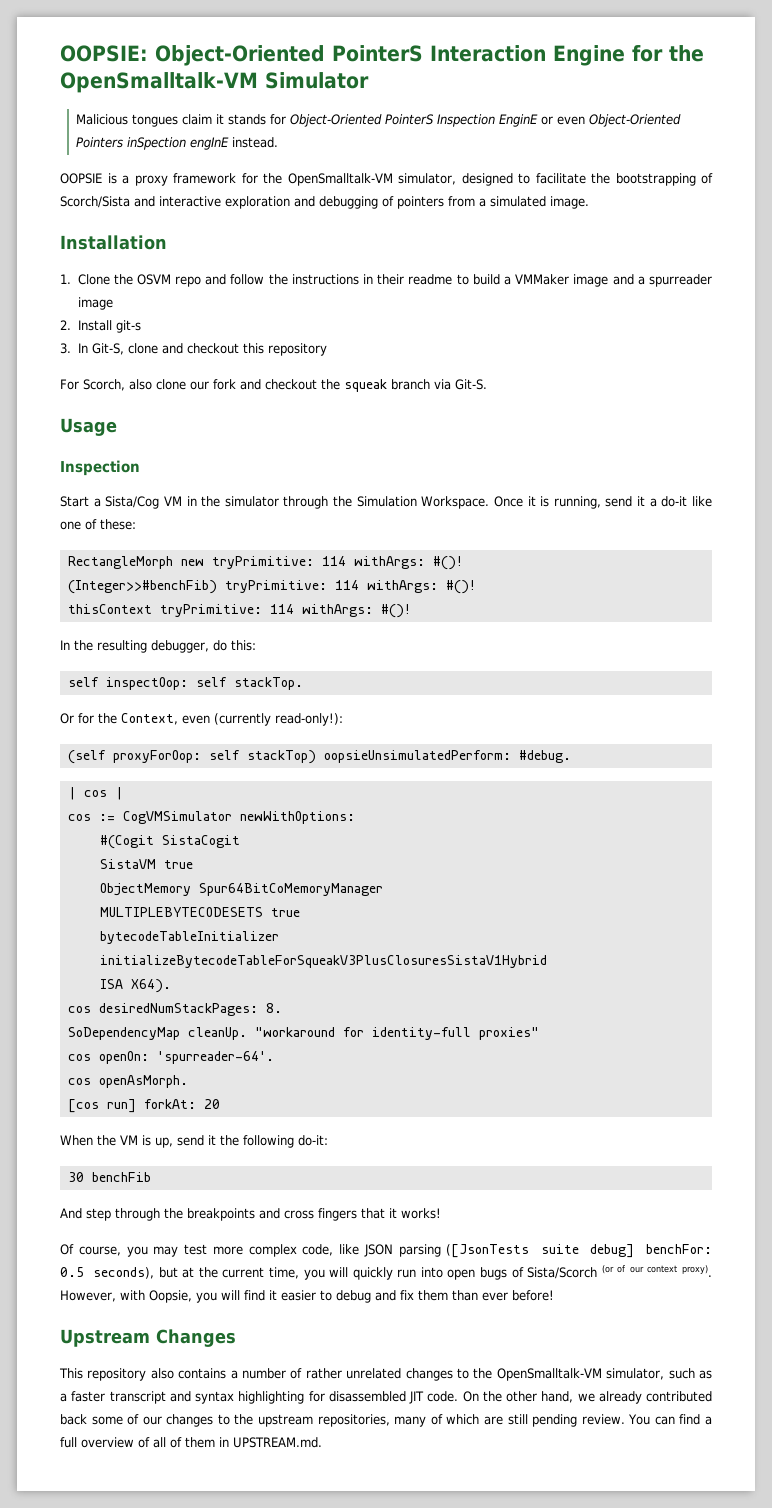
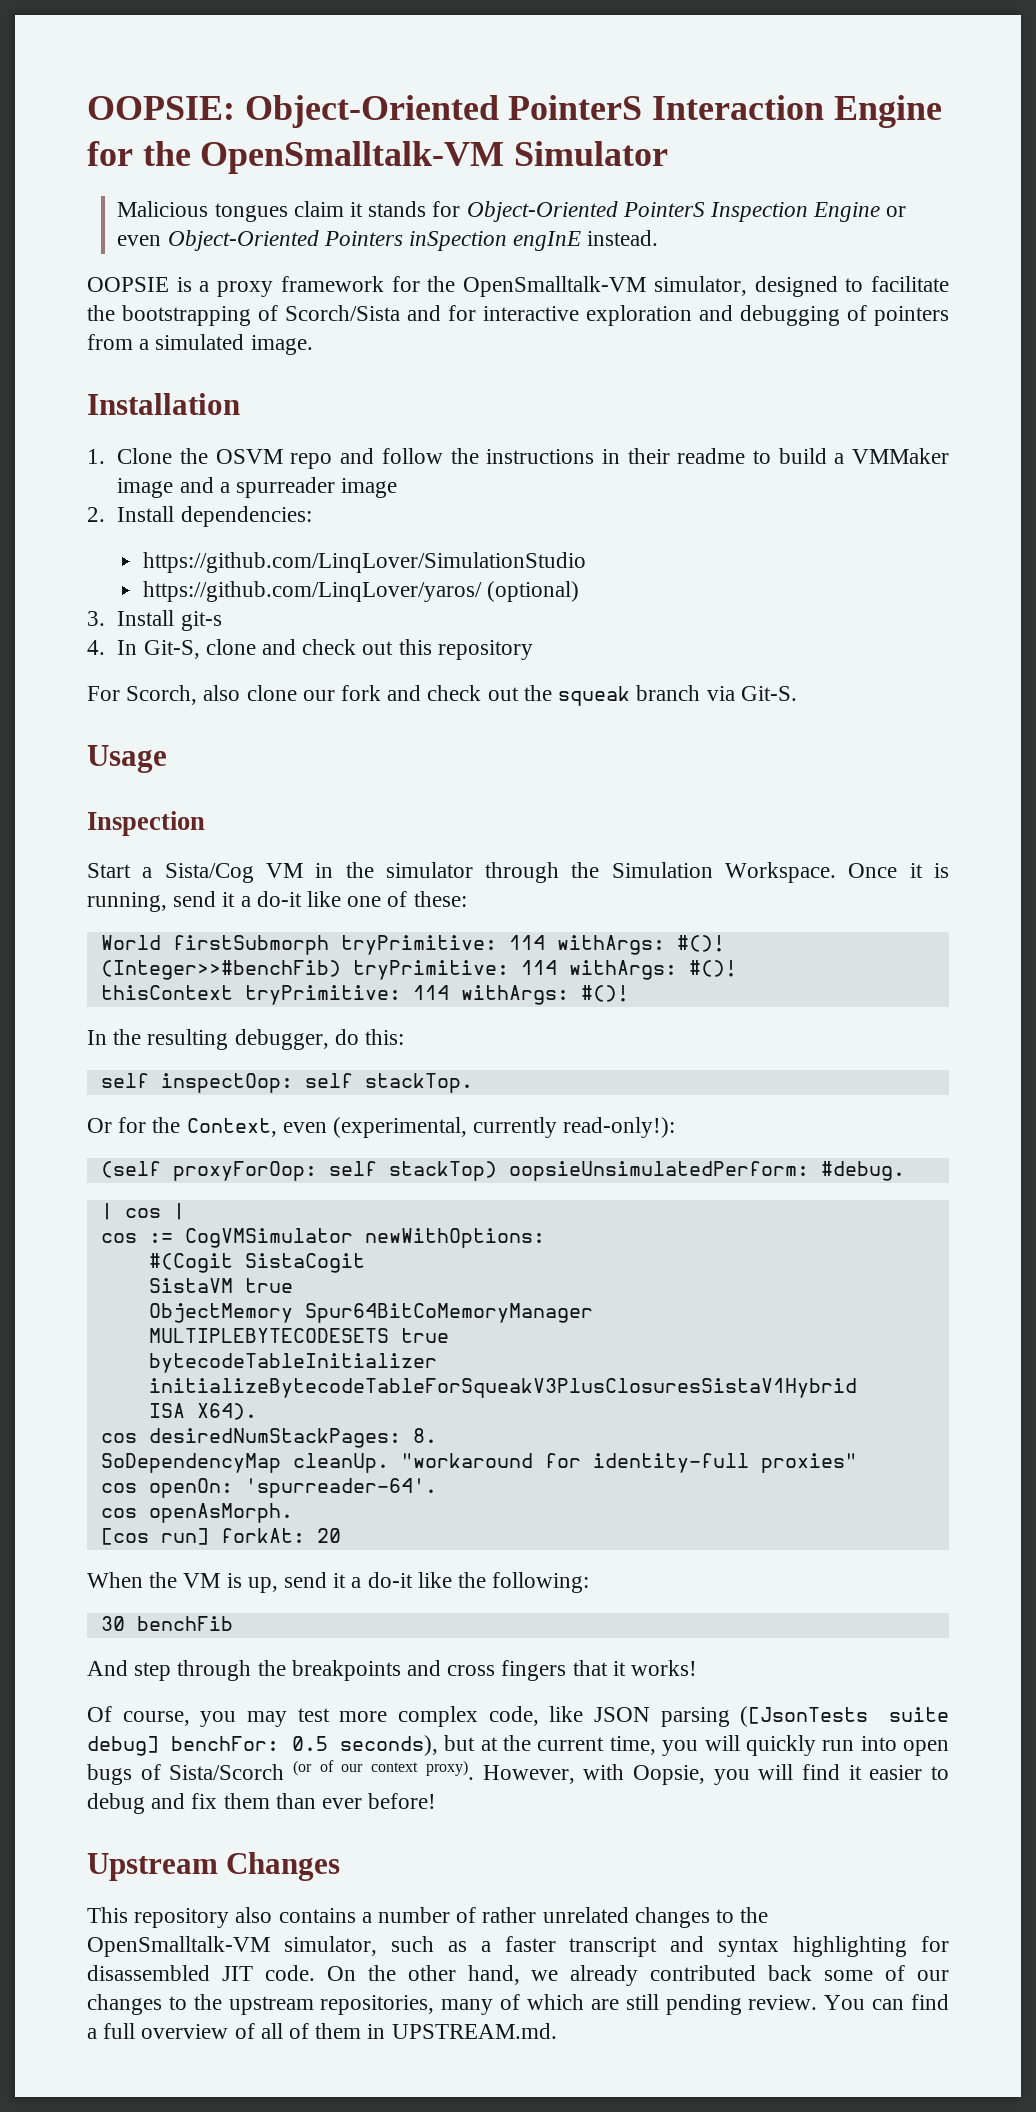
- Malicious tongues claim it stands for Object-Oriented PointerS Inspection EnginE or even Object-Oriented Pointers inSpection engInE instead.
+ Malicious tongues claim it stands for Object-Oriented PointerS Inspection Engine or even Object-Oriented Pointers inSpection engInE instead.
- OOPSIE is a proxy framework for the OpenSmalltalk-VM simulator, designed to facilitate the bootstrapping of Scorch/Sista and interactive exploration and debugging of pointers from a simulated image.
+ OOPSIE is a proxy framework for the OpenSmalltalk-VM simulator, designed to facilitate the bootstrapping of Scorch/Sista and for interactive exploration and debugging of pointers from a simulated image.
- 2. Install git-s
+ 2. Install dependencies:
+ https://github.com/LinqLover/SimulationStudio
+ https://github.com/LinqLover/yaros/ (optional)
+ 3. Install git-s
- 3. In Git-S, clone and checkout this repository
+ 4. In Git-S, clone and check out this repository
- For Scorch, also clone our fork and checkout the squeak branch via Git-S.
+ For Scorch, also clone our fork and check out the squeak branch via Git-S.
- RectangleMorph new tryPrimitive: 114 withArgs: #()!
+ World firstSubmorph tryPrimitive: 114 withArgs: #()!
- Or for the Context, even (currently read-only!):
+ Or for the Context, even (experimental, currently read-only!):
- When the VM is up, send it the following do-it:
+ When the VM is up, send it a do-it like the following:

